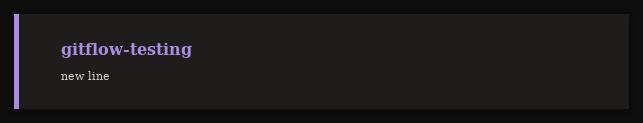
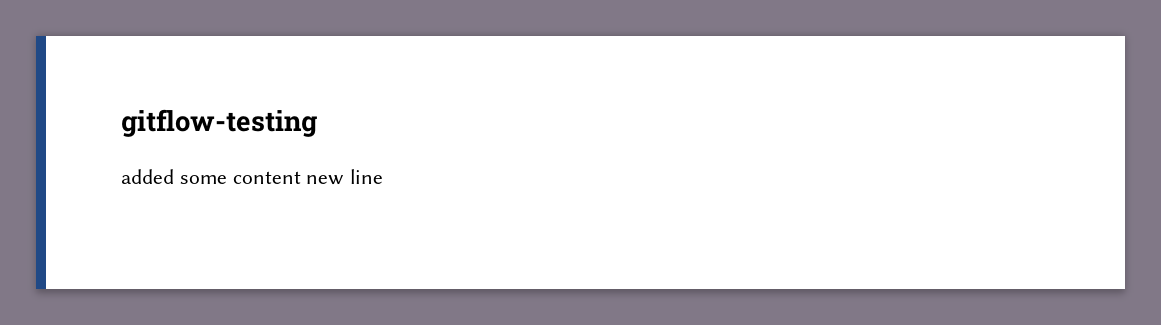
- new line
+ added some content new line

